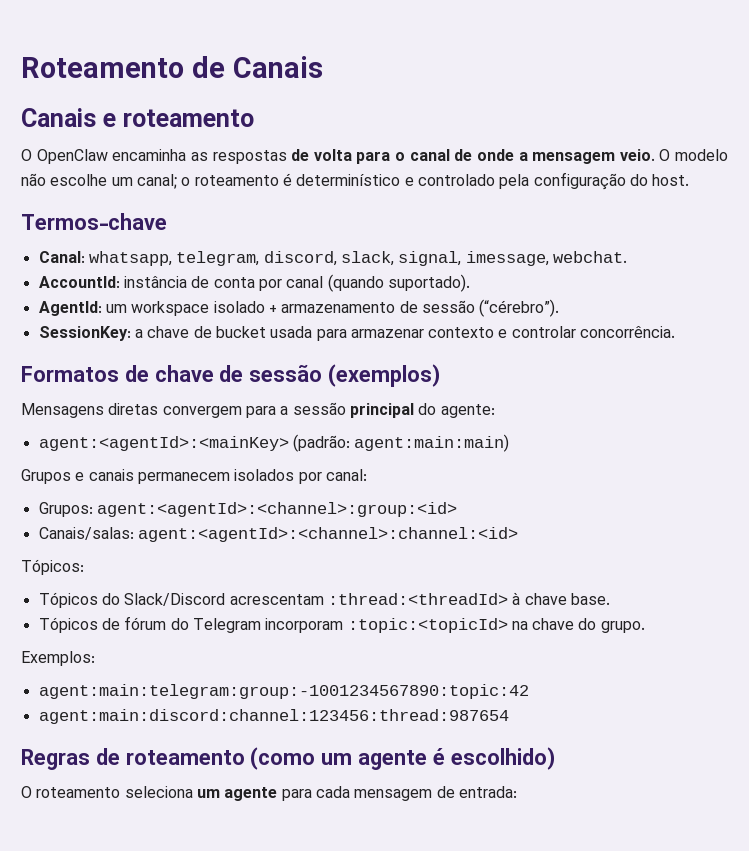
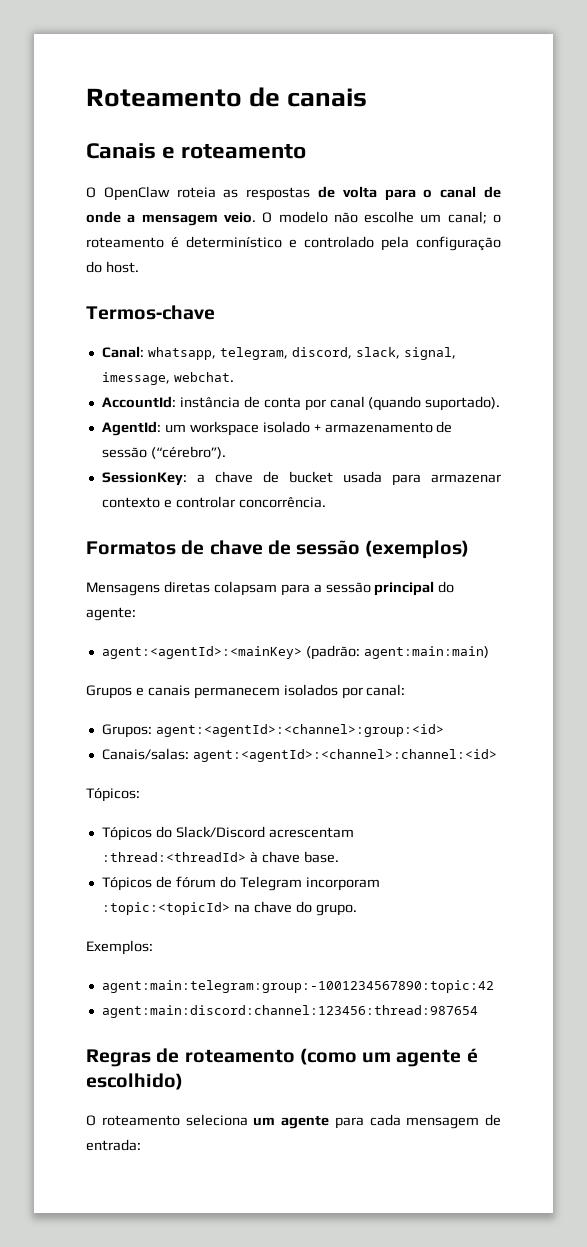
- Roteamento de Canais
+ Roteamento de canais
- O OpenClaw encaminha as respostas de volta para o canal de onde a mensagem veio.
+ O OpenClaw roteia as respostas de volta para o canal de onde a mensagem veio.
- Mensagens diretas convergem para a sessão principal do agente:
+ Mensagens diretas colapsam para a sessão principal do agente:

